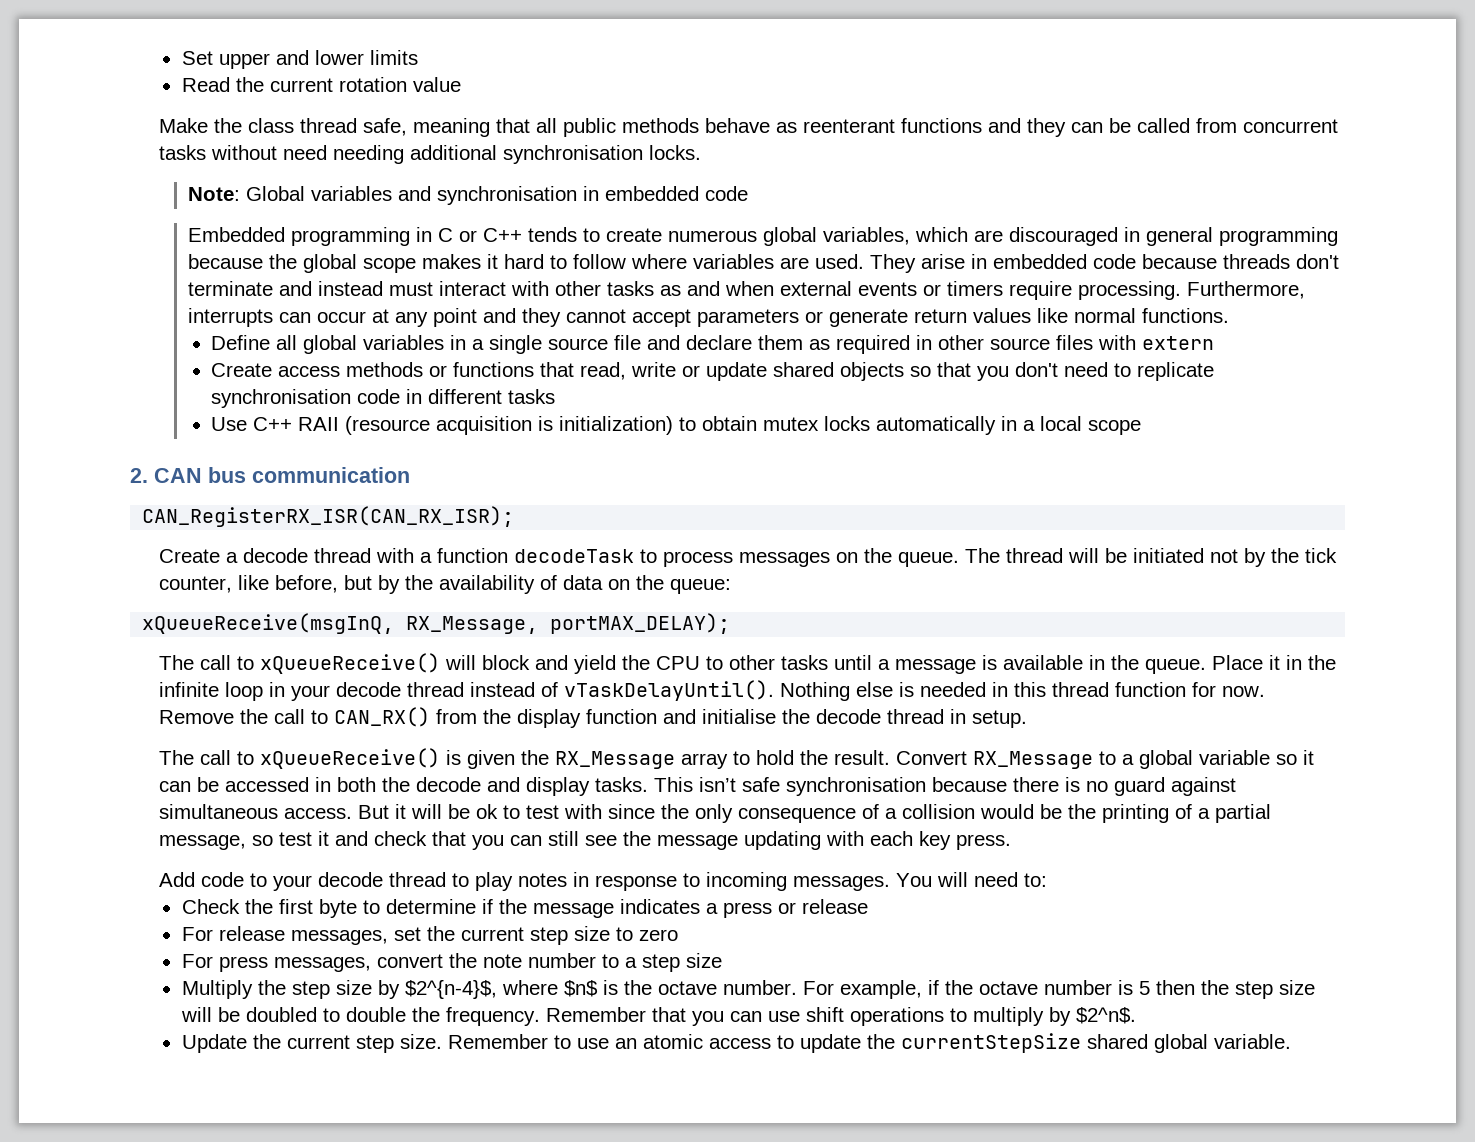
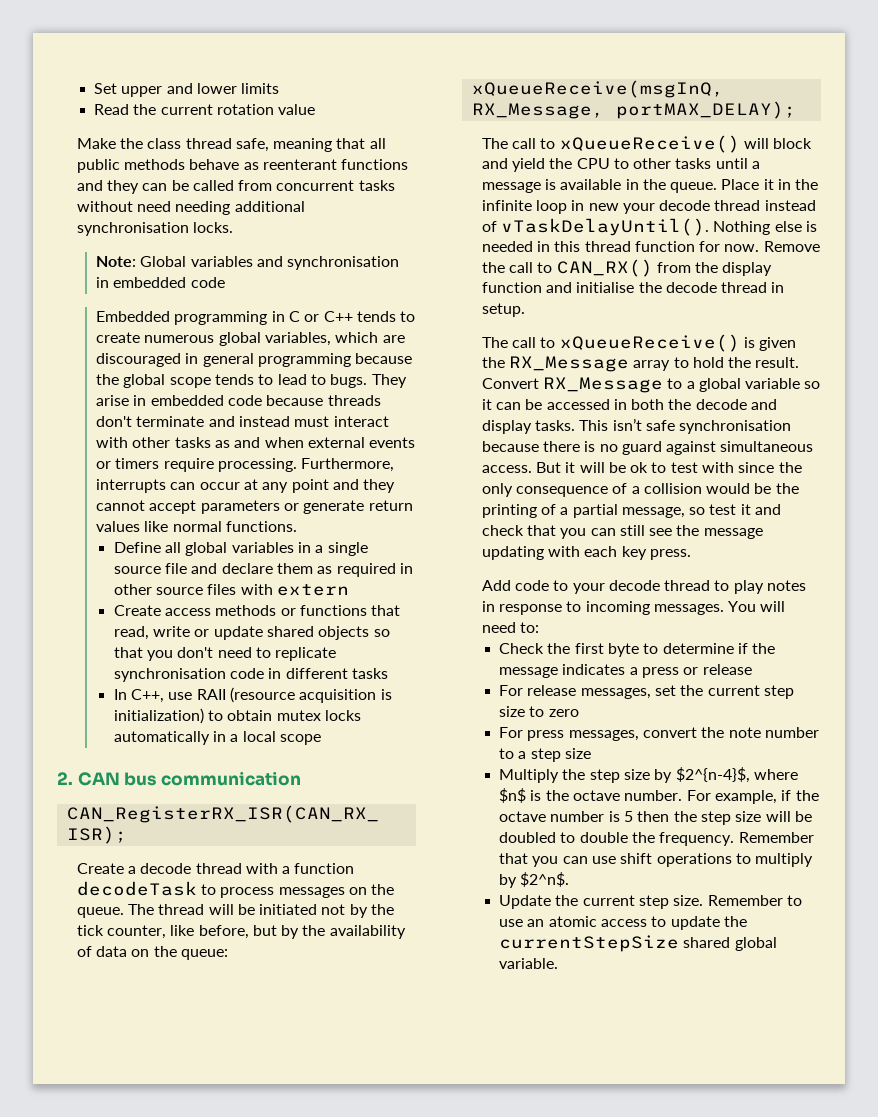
- Embedded programming in C or C++ tends to create numerous global variables, which are discouraged in general programming because the global scope makes it hard to follow where variables are used.
+ Embedded programming in C or C++ tends to create numerous global variables, which are discouraged in general programming because the global scope tends to lead to bugs.
- Use C++ RAII (resource acquisition is initialization) to obtain mutex locks automatically in a local scope
+ In C++, use RAII (resource acquisition is initialization) to obtain mutex locks automatically in a local scope
- Place it in the infinite loop in your decode thread instead of vTaskDelayUntil().
+ Place it in the infinite loop in new your decode thread instead of vTaskDelayUntil().

